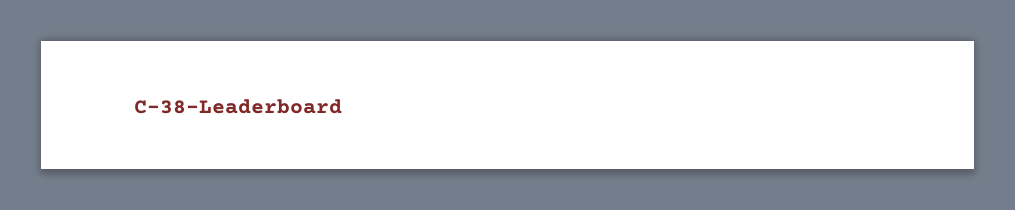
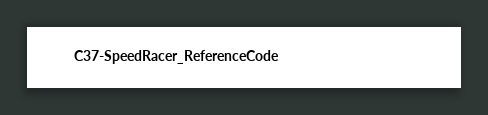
- C-38-Leaderboard
+ C37-SpeedRacer_ReferenceCode

